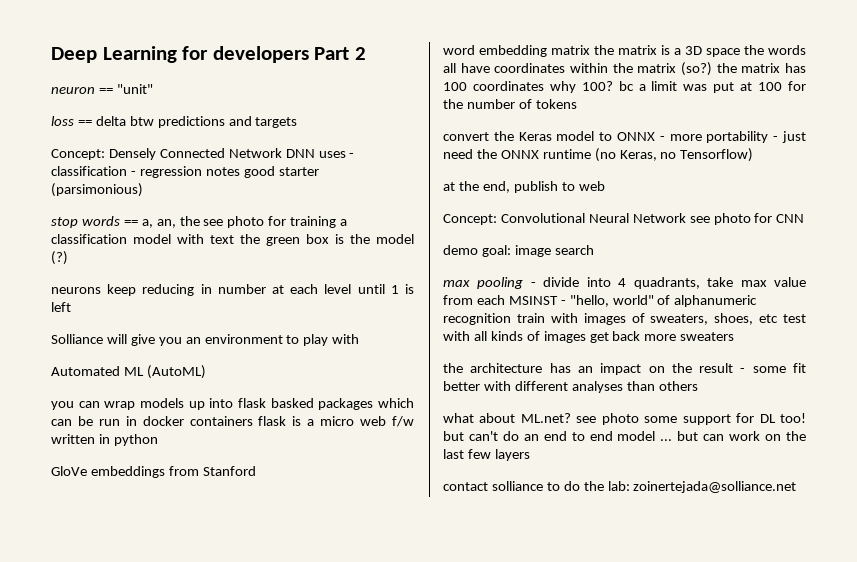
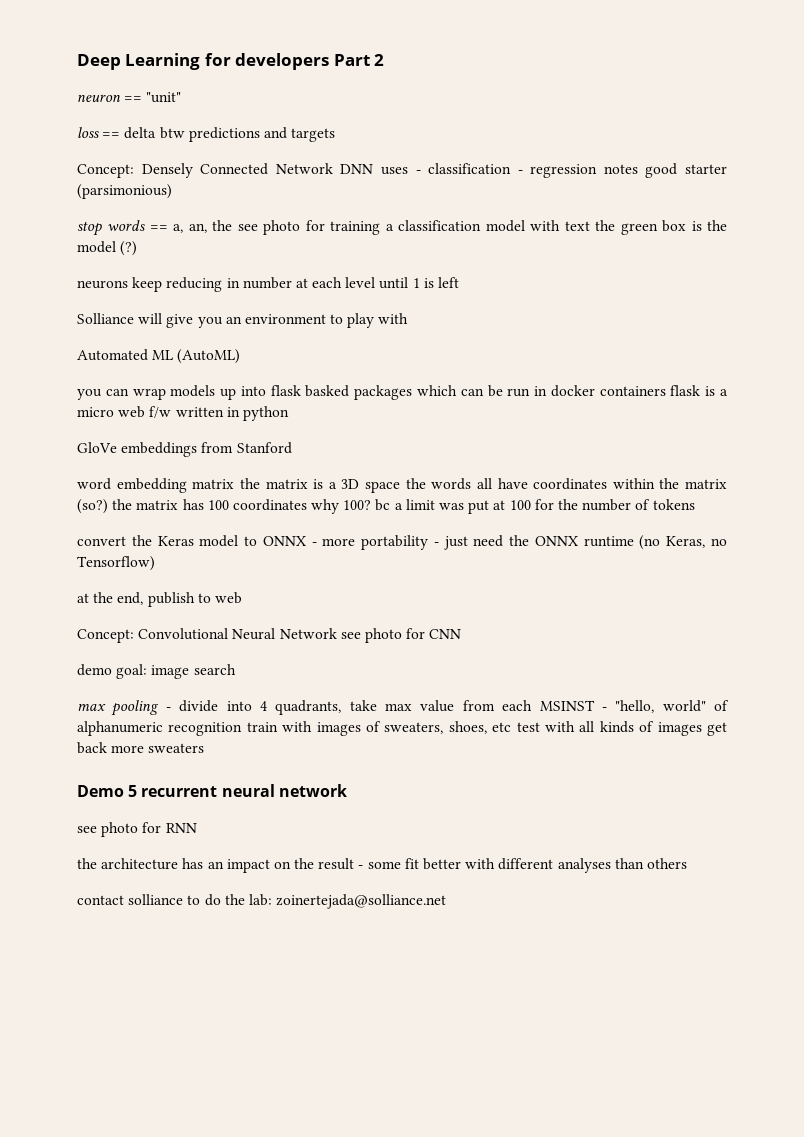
+ Demo 5 recurrent neural network
+ see photo for RNN
- what about ML.net? see photo some support for DL too! but can't do an end to end model ... but can work on the last few layers

